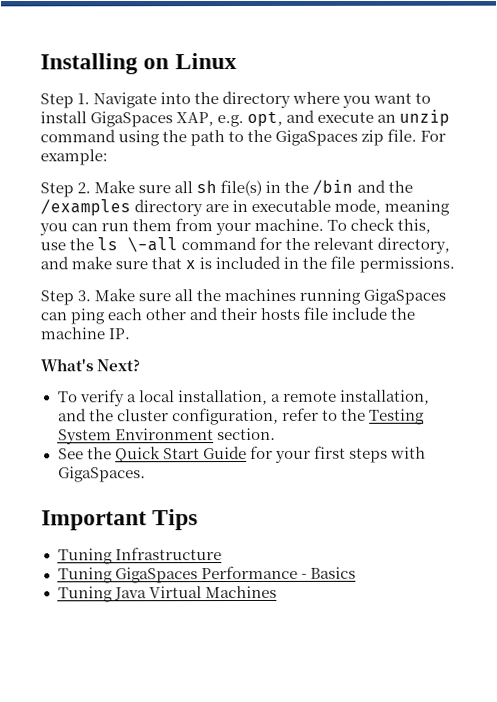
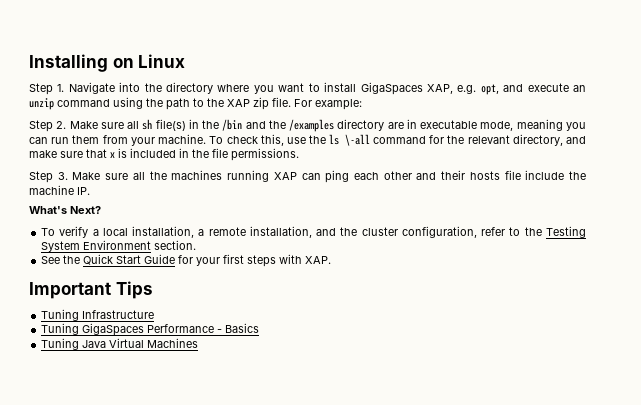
- Step 1. Navigate into the directory where you want to install GigaSpaces XAP, e.g. opt, and execute an unzip command using the path to the GigaSpaces zip file.
+ Step 1. Navigate into the directory where you want to install GigaSpaces XAP, e.g. opt, and execute an unzip command using the path to the XAP zip file.
- Step 3. Make sure all the machines running GigaSpaces can ping each other and their hosts file include the machine IP.
+ Step 3. Make sure all the machines running XAP can ping each other and their hosts file include the machine IP.
- See the Quick Start Guide for your first steps with GigaSpaces.
+ See the Quick Start Guide for your first steps with XAP.

